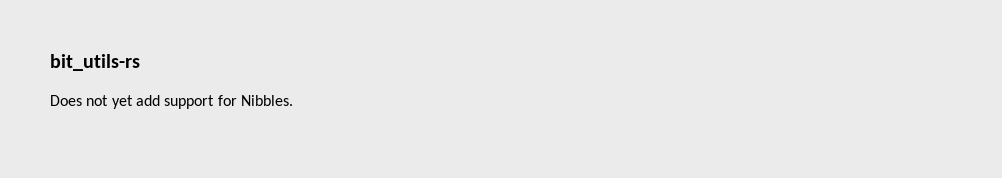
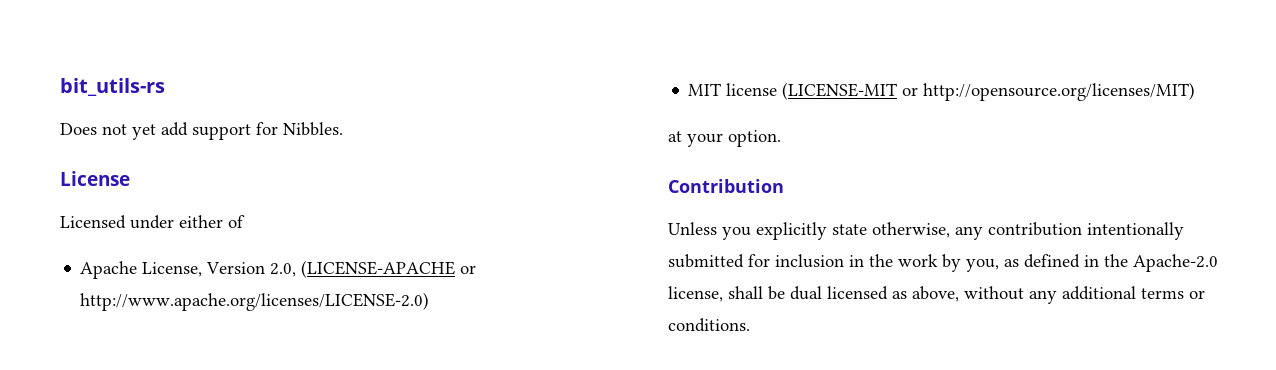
+ License
+ Licensed under either of
+ Apache License, Version 2.0, (LICENSE-APACHE or http://www.apache.org/licenses/LICENSE-2.0)
+ MIT license (LICENSE-MIT or http://opensource.org/licenses/MIT)
+ at your option.
+ Contribution
+ Unless you explicitly state otherwise, any contribution intentionally submitted for inclusion in the work by you, as defined in the Apache-2.0 license, shall be dual licensed as above, without any additional terms or conditions.

